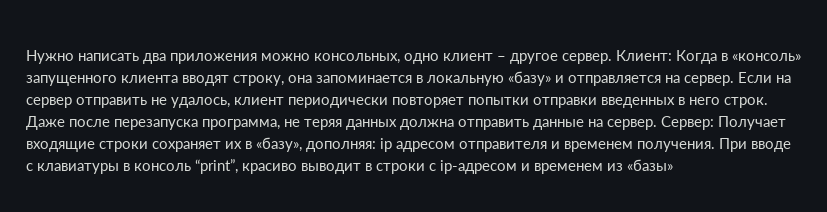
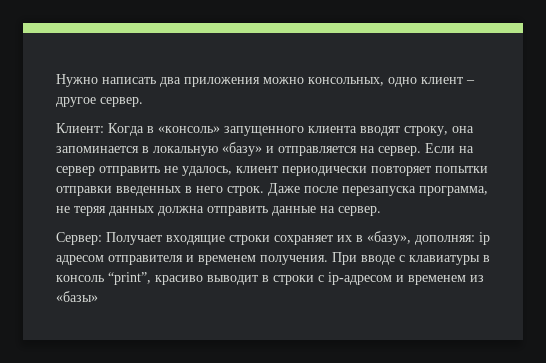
- Нужно написать два приложения можно консольных, одно клиент – другое сервер. Клиент: Когда в «консоль» запущенного клиента вводят строку, она запоминается в локальную «базу» и отправляется на сервер.
+ Нужно написать два приложения можно консольных, одно клиент – другое сервер.
+ Клиент: Когда в «консоль» запущенного клиента вводят строку, она запоминается в локальную «базу» и отправляется на сервер.
- Даже после перезапуска программа, не теряя данных должна отправить данные на сервер. Сервер: Получает входящие строки сохраняет их в «базу», дополняя: ip адресом отправителя и временем получения.
+ Даже после перезапуска программа, не теряя данных должна отправить данные на сервер.
+ Сервер: Получает входящие строки сохраняет их в «базу», дополняя: ip адресом отправителя и временем получения.

